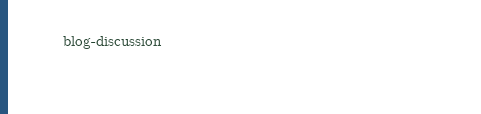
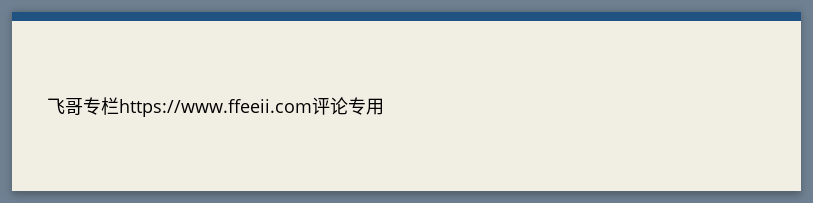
- blog-discussion
+ 飞哥专栏https://www.ffeeii.com评论专用

